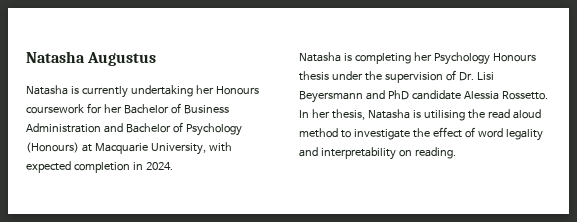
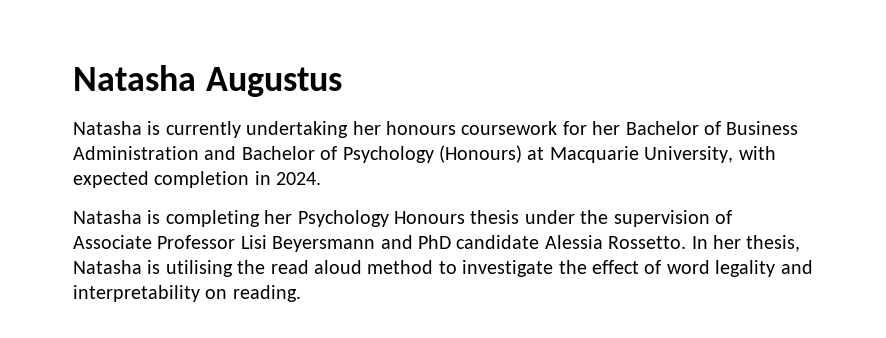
- Natasha is currently undertaking her Honours coursework for her Bachelor of Business Administration and Bachelor of Psychology (Honours) at Macquarie University, with expected completion in 2024.
+ Natasha is currently undertaking her honours coursework for her Bachelor of Business Administration and Bachelor of Psychology (Honours) at Macquarie University, with expected completion in 2024.
- Natasha is completing her Psychology Honours thesis under the supervision of Dr. Lisi Beyersmann and PhD candidate Alessia Rossetto.
+ Natasha is completing her Psychology Honours thesis under the supervision of Associate Professor Lisi Beyersmann and PhD candidate Alessia Rossetto.

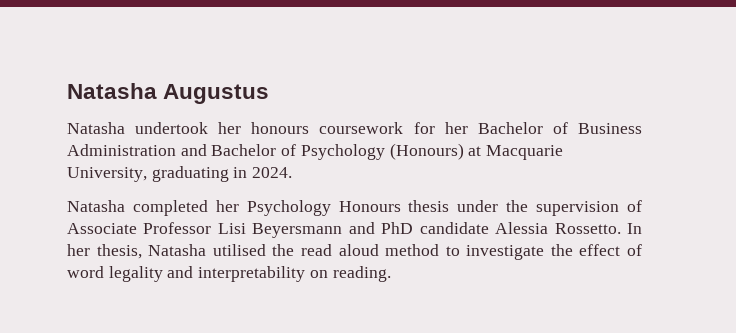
- Natasha is currently undertaking her honours coursework for her Bachelor of Business Administration and Bachelor of Psychology (Honours) at Macquarie University, with expected completion in 2024.
+ Natasha undertook her honours coursework for her Bachelor of Business Administration and Bachelor of Psychology (Honours) at Macquarie University, graduating in 2024.
- Natasha is completing her Psychology Honours thesis under the supervision of Associate Professor Lisi Beyersmann and PhD candidate Alessia Rossetto.
+ Natasha completed her Psychology Honours thesis under the supervision of Associate Professor Lisi Beyersmann and PhD candidate Alessia Rossetto.
- In her thesis, Natasha is utilising the read aloud method to investigate the effect of word legality and interpretability on reading.
+ In her thesis, Natasha utilised the read aloud method to investigate the effect of word legality and interpretability on reading.

